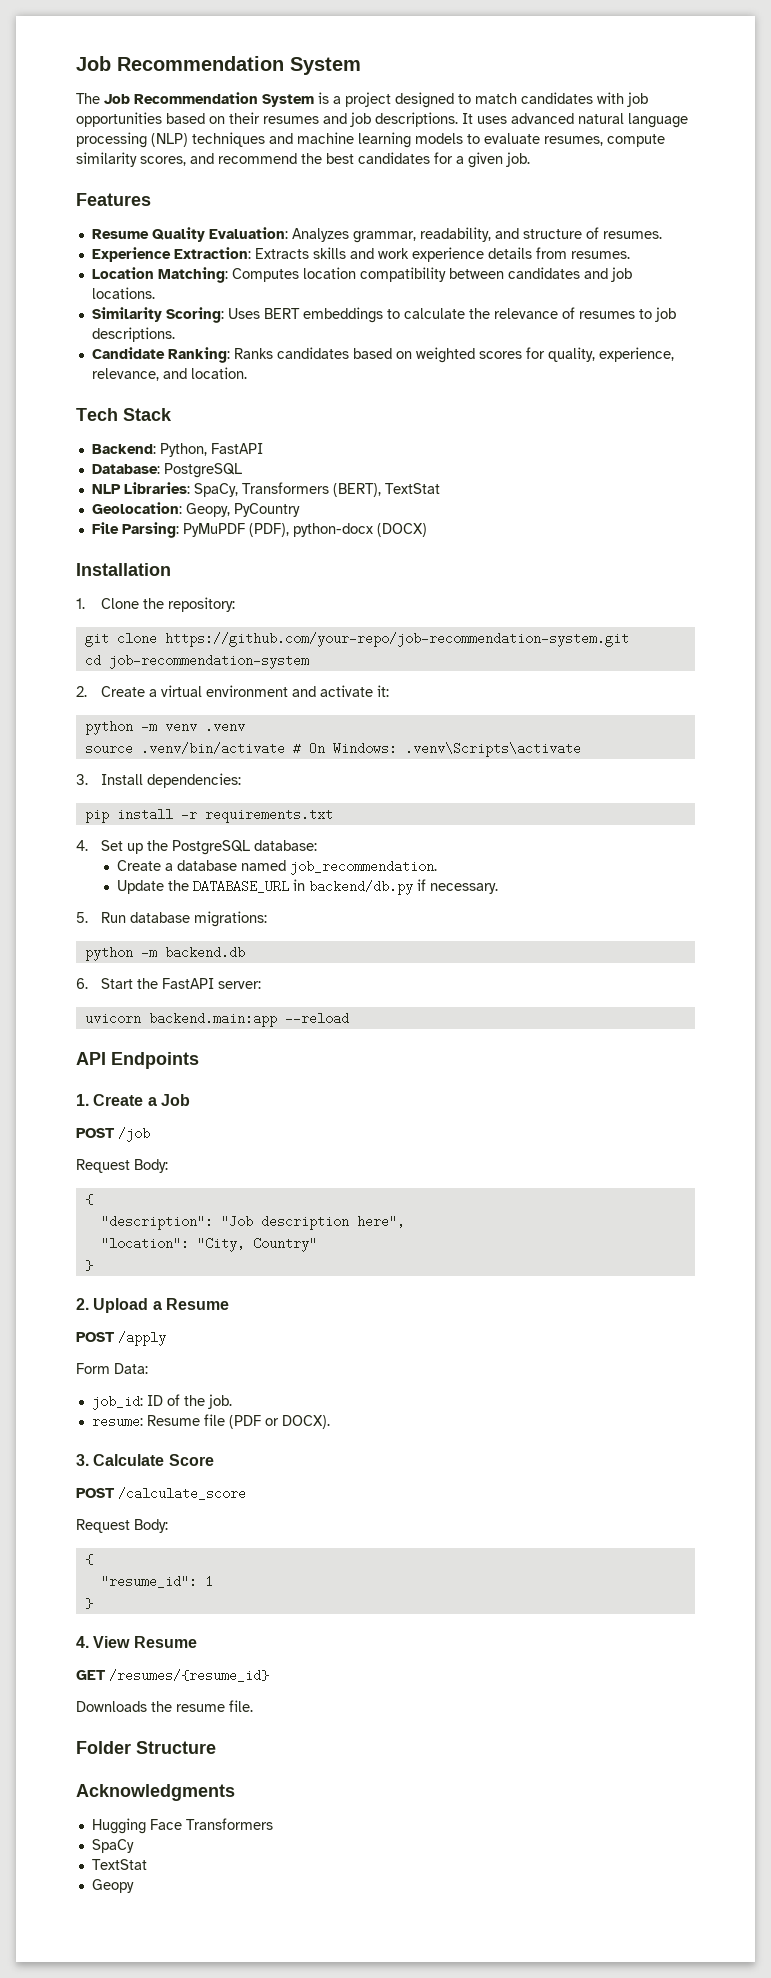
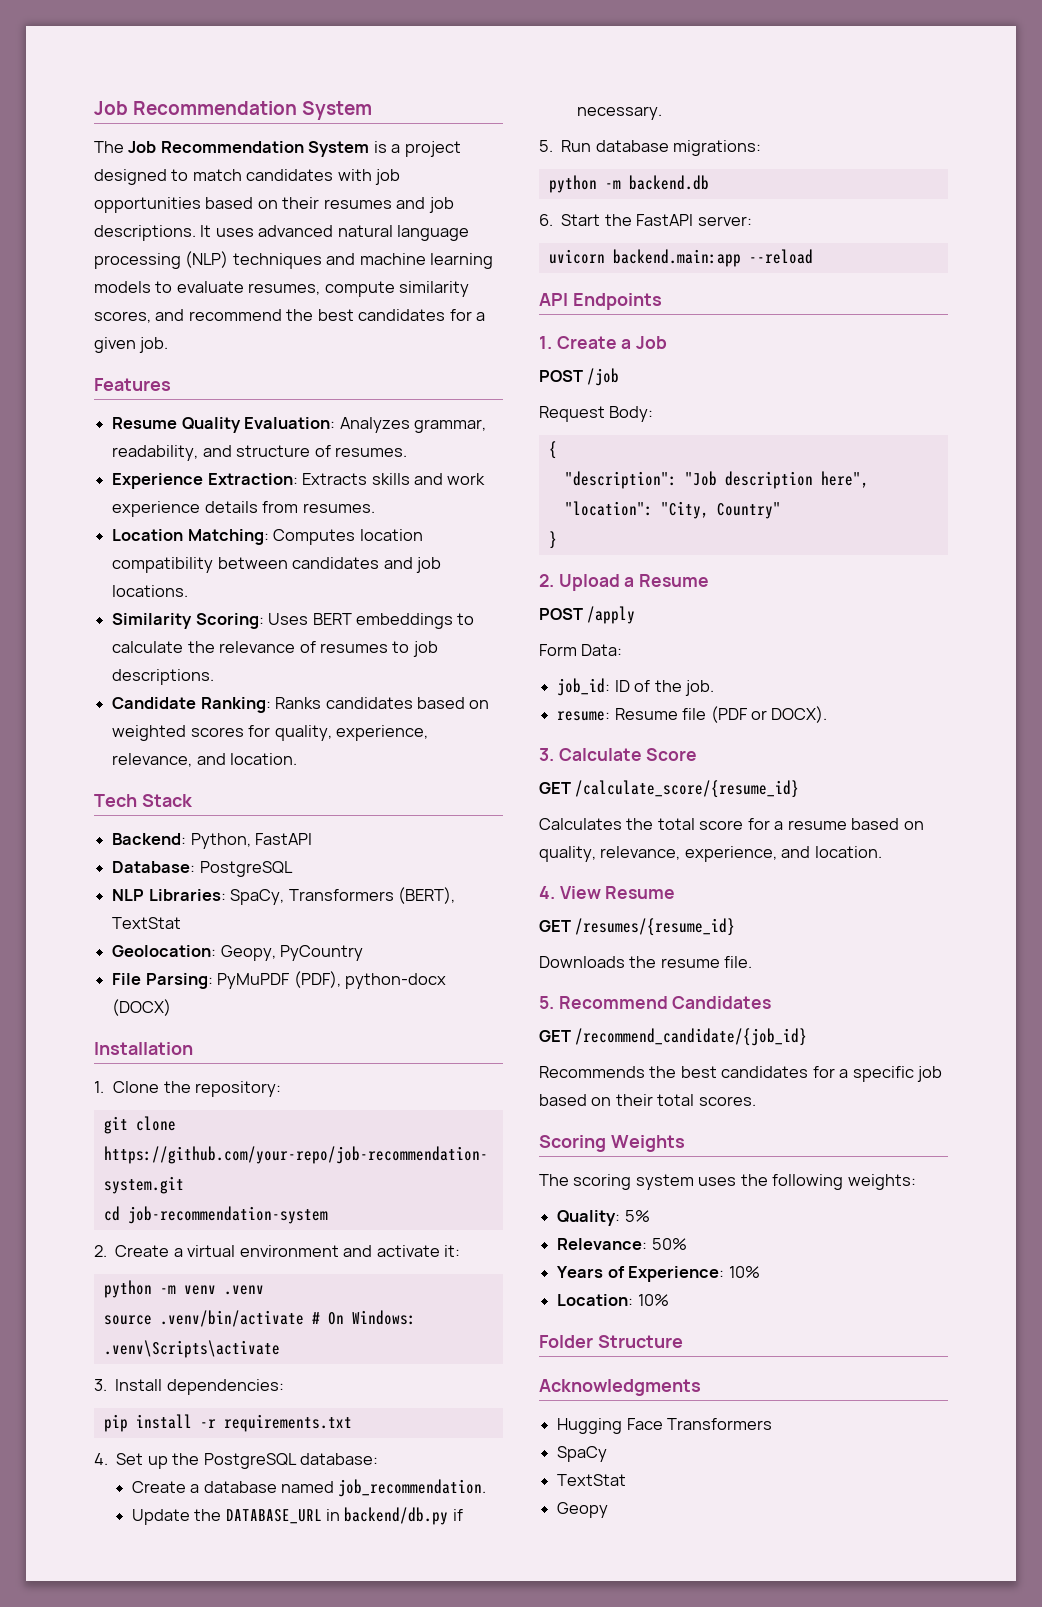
- POST /calculate_score
- Request Body:
- {
- "resume_id": 1
- }
+ GET /calculate_score/{resume_id}
+ Calculates the total score for a resume based on quality, relevance, experience, and location.
+ 5. Recommend Candidates
+ GET /recommend_candidate/{job_id}
+ Recommends the best candidates for a specific job based on their total scores.
+ Scoring Weights
+ The scoring system uses the following weights:
+ Quality: 5%
+ Relevance: 50%
+ Years of Experience: 10%
+ Location: 10%

